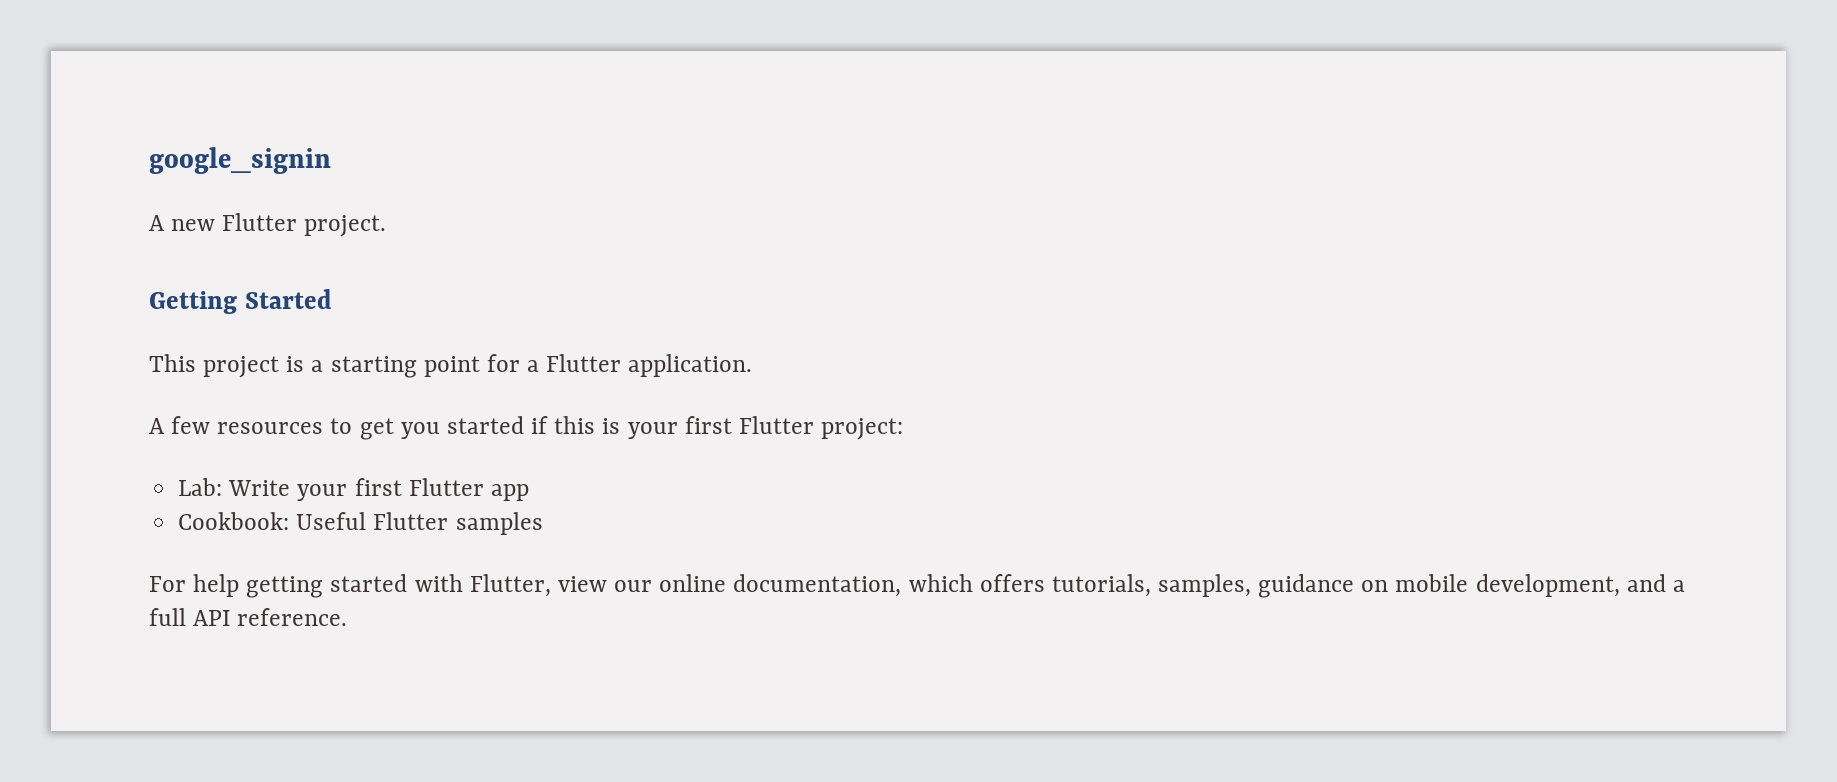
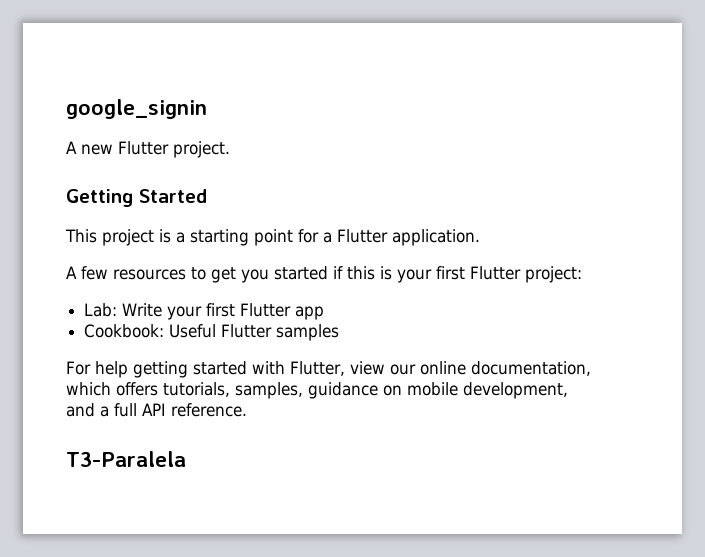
+ T3-Paralela

